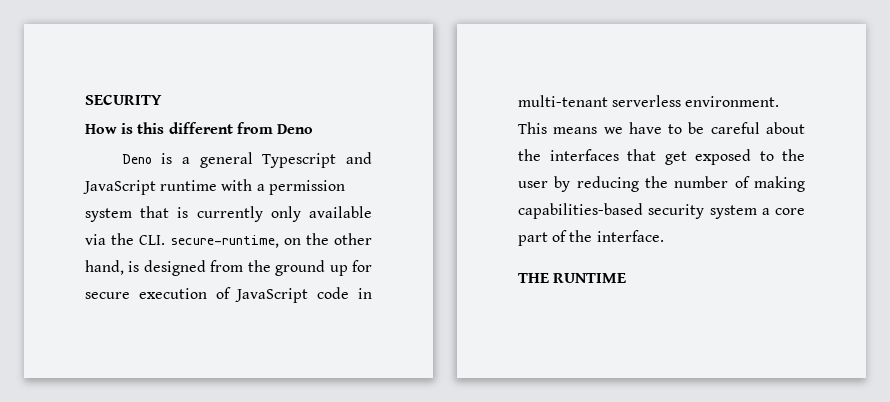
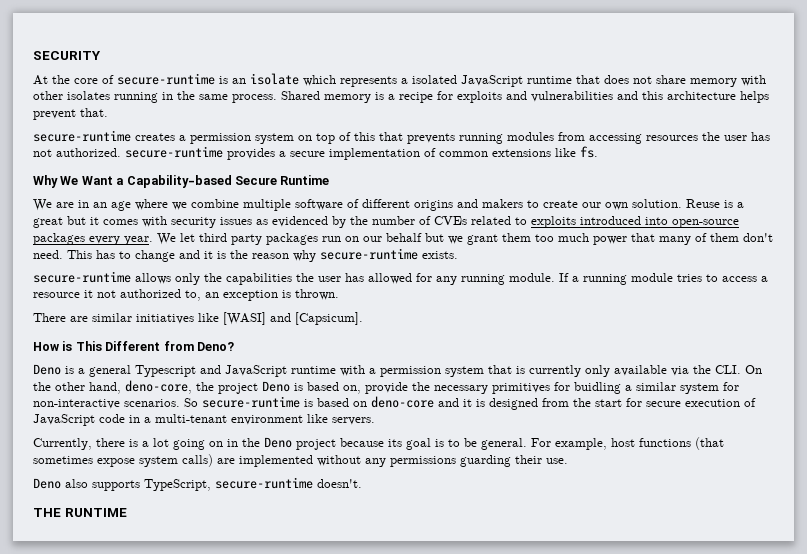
- How is this different from Deno
+ At the core of secure-runtime is an isolate which represents a isolated JavaScript runtime that does not share memory with other isolates running in the same process. Shared memory is a recipe for exploits and vulnerabilities and this architecture helps prevent that.
+ secure-runtime creates a permission system on top of this that prevents running modules from accessing resources the user has not authorized. secure-runtime provides a secure implementation of common extensions like fs.
+ Why We Want a Capability-based Secure Runtime
+ We are in an age where we combine multiple software of different origins and makers to create our own solution. Reuse is a great but it comes with security issues as evidenced by the number of CVEs related to exploits introduced into open-source packages every year. We let third party packages run on our behalf but we grant them too much power that many of them don't need. This has to change and it is the reason why secure-runtime exists.
+ secure-runtime allows only the capabilities the user has allowed for any running module. If a running module tries to access a resource it not authorized to, an exception is thrown.
+ There are similar initiatives like [WASI] and [Capsicum].
+ How is This Different from Deno?
- Deno is a general Typescript and JavaScript runtime with a permission system that is currently only available via the CLI. secure-runtime, on the other hand, is designed from the ground up for secure execution of JavaScript code in multi-tenant serverless environment. This means we have to be careful about the interfaces that get exposed to the user by reducing the number of making capabilities-based security system a core part of the interface.
+ Deno is a general Typescript and JavaScript runtime with a permission system that is currently only available via the CLI. On the other hand, deno-core, the project Deno is based on, provide the necessary primitives for buidling a similar system for non-interactive scenarios. So secure-runtime is based on deno-core and it is designed from the start for secure execution of JavaScript code in a multi-tenant environment like servers.
+ Currently, there is a lot going on in the Deno project because its goal is to be general. For example, host functions (that sometimes expose system calls) are implemented without any permissions guarding their use.
+ Deno also supports TypeScript, secure-runtime doesn't.

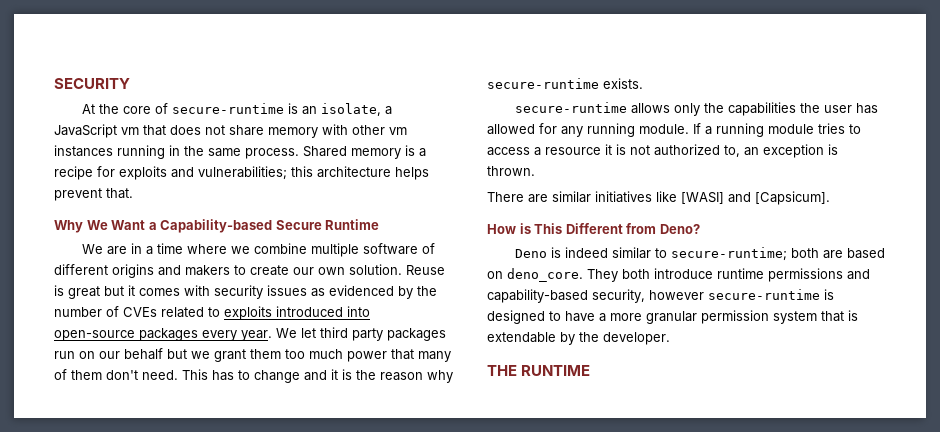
- At the core of secure-runtime is an isolate which represents a isolated JavaScript runtime that does not share memory with other isolates running in the same process.
+ At the core of secure-runtime is an isolate, a JavaScript vm that does not share memory with other vm instances running in the same process.
- Shared memory is a recipe for exploits and vulnerabilities and this architecture helps prevent that.
+ Shared memory is a recipe for exploits and vulnerabilities; this architecture helps prevent that.
- secure-runtime creates a permission system on top of this that prevents running modules from accessing resources the user has not authorized. secure-runtime provides a secure implementation of common extensions like fs.
- We are in an age where we combine multiple software of different origins and makers to create our own solution.
+ We are in a time where we combine multiple software of different origins and makers to create our own solution.
- Reuse is a great but it comes with security issues as evidenced by the number of CVEs related to exploits introduced into open-source packages every year.
+ Reuse is great but it comes with security issues as evidenced by the number of CVEs related to exploits introduced into open-source packages every year.
- If a running module tries to access a resource it not authorized to, an exception is thrown.
+ If a running module tries to access a resource it is not authorized to, an exception is thrown.
- Deno is a general Typescript and JavaScript runtime with a permission system that is currently only available via the CLI. On the other hand, deno-core, the project Deno is based on, provide the necessary primitives for buidling a similar system for non-interactive scenarios. So secure-runtime is based on deno-core and it is designed from the start for secure execution of JavaScript code in a multi-tenant environment like servers.
- Currently, there is a lot going on in the Deno project because its goal is to be general. For example, host functions (that sometimes expose system calls) are implemented without any permissions guarding their use.
- Deno also supports TypeScript, secure-runtime doesn't.
+ Deno is indeed similar to secure-runtime; both are based on deno_core. They both introduce runtime permissions and capability-based security, however secure-runtime is designed to have a more granular permission system that is extendable by the developer.

